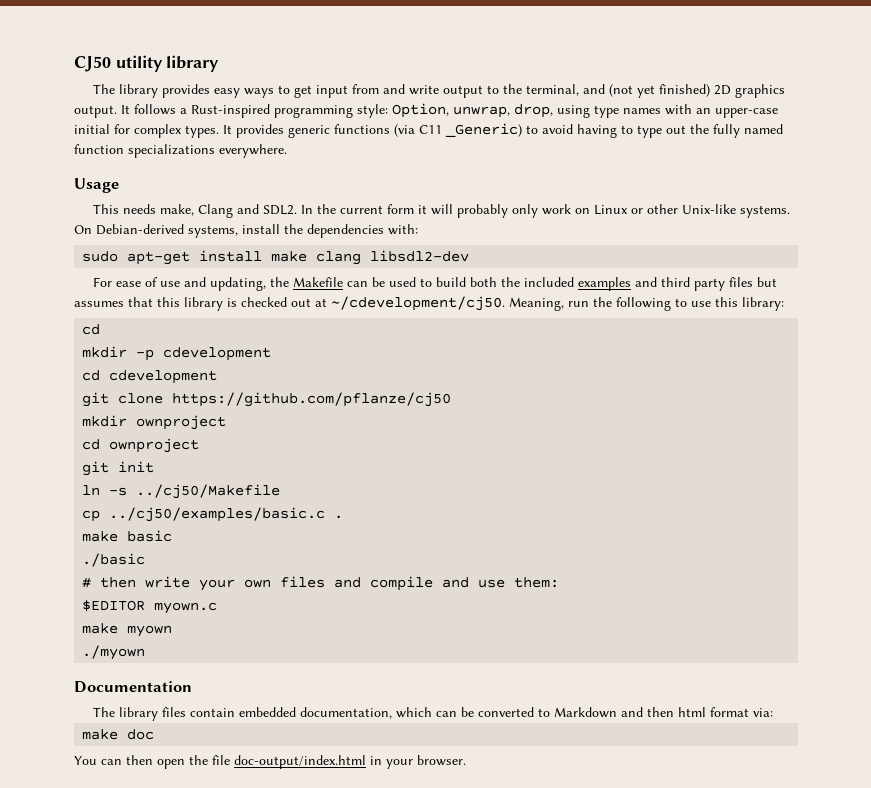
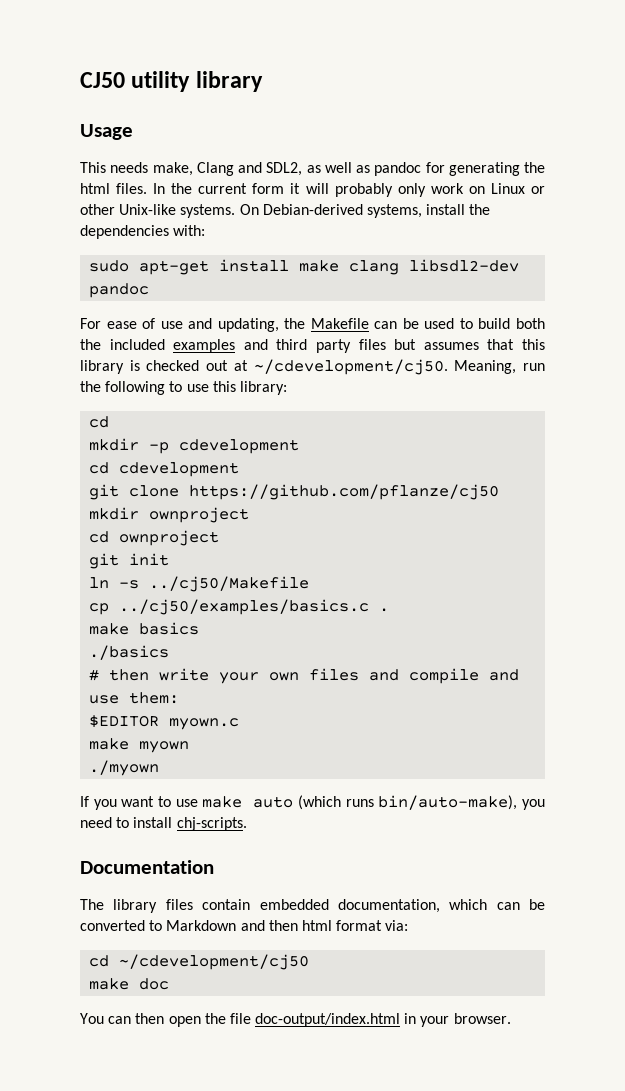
- The library provides easy ways to get input from and write output to the terminal, and (not yet finished) 2D graphics output. It follows a Rust-inspired programming style: Option, unwrap, drop, using type names with an upper-case initial for complex types. It provides generic functions (via C11 _Generic) to avoid having to type out the fully named function specializations everywhere.
- This needs make, Clang and SDL2.
+ This needs make, Clang and SDL2, as well as pandoc for generating the html files.
- sudo apt-get install make clang libsdl2-dev
+ sudo apt-get install make clang libsdl2-dev pandoc
- cp ../cj50/examples/basic.c .
+ cp ../cj50/examples/basics.c .
- make basic
- ./basic
+ make basics
+ ./basics
+ If you want to use make auto (which runs bin/auto-make), you need to install chj-scripts.
+ cd ~/cdevelopment/cj50

